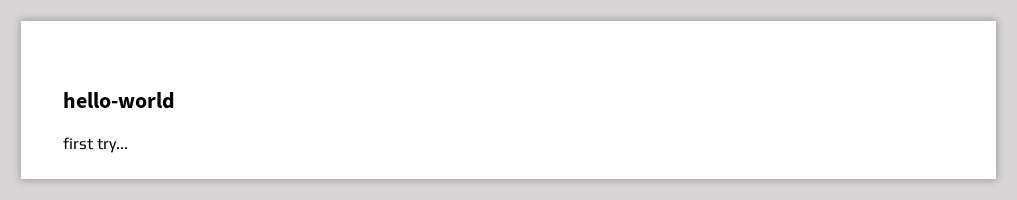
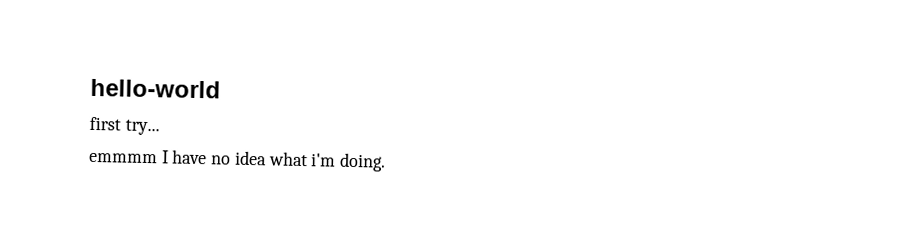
+ emmmm I have no idea what i'm doing.

